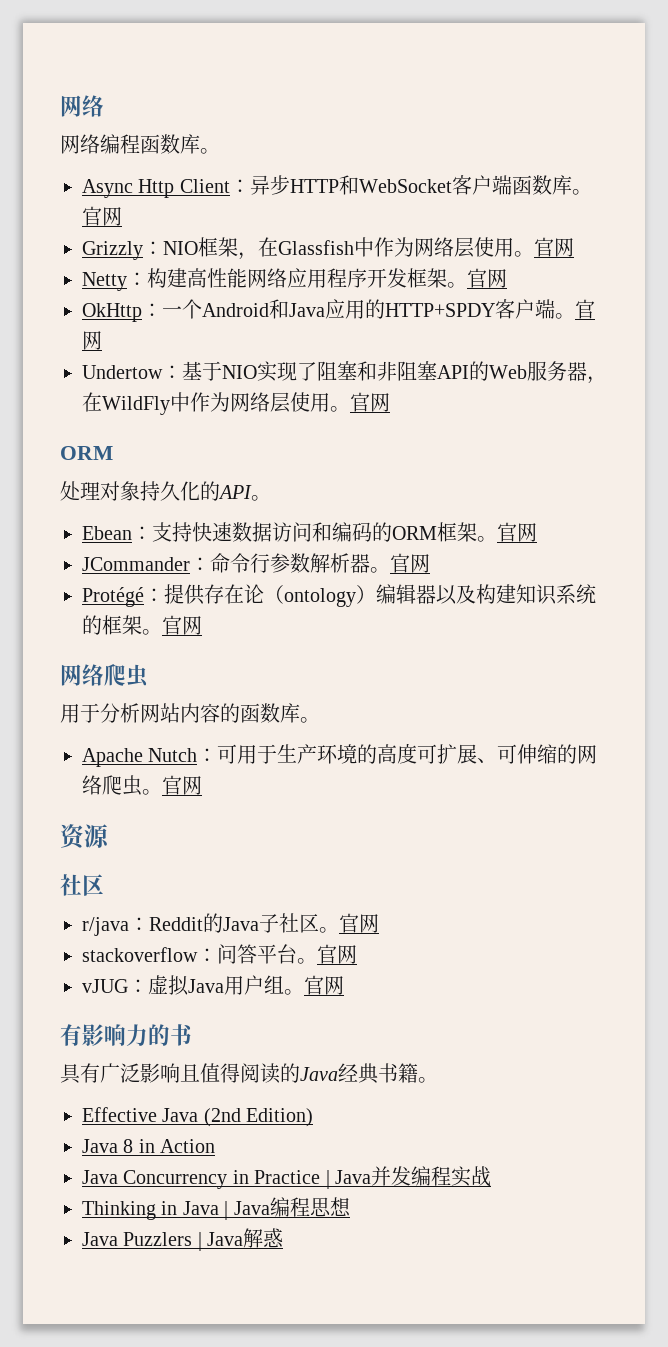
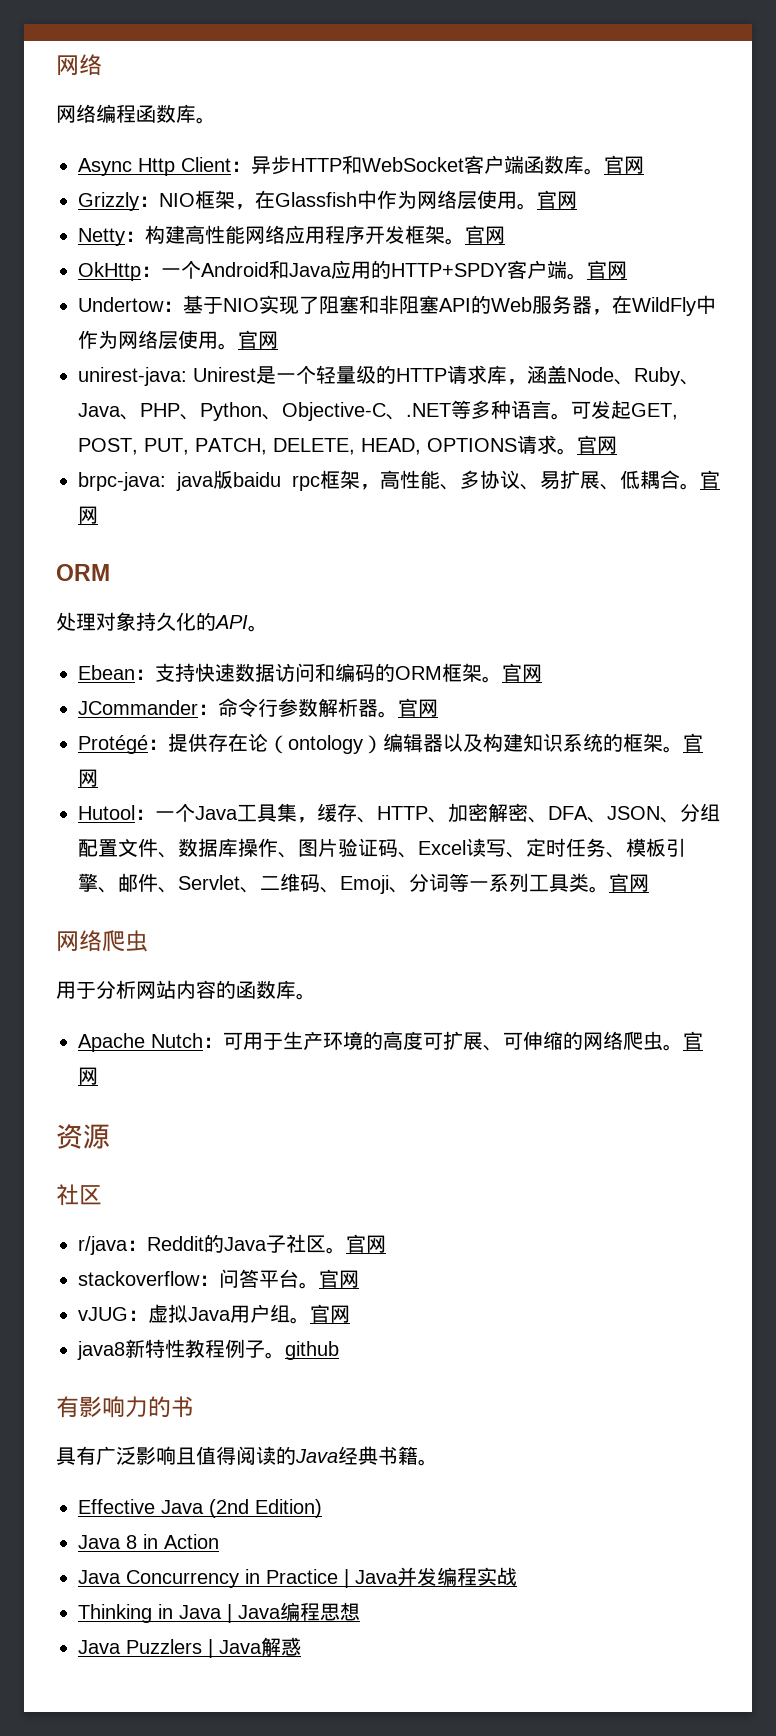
+ unirest-java: Unirest是一个轻量级的HTTP请求库，涵盖Node、Ruby、Java、PHP、Python、Objective-C、.NET等多种语言。可发起GET, POST, PUT, PATCH, DELETE, HEAD, OPTIONS请求。官网
+ brpc-java: java版baidu rpc框架，高性能、多协议、易扩展、低耦合。官网
+ Hutool：一个Java工具集，缓存、HTTP、加密解密、DFA、JSON、分组配置文件、数据库操作、图片验证码、Excel读写、定时任务、模板引擎、邮件、Servlet、二维码、Emoji、分词等一系列工具类。官网
+ java8新特性教程例子。github

